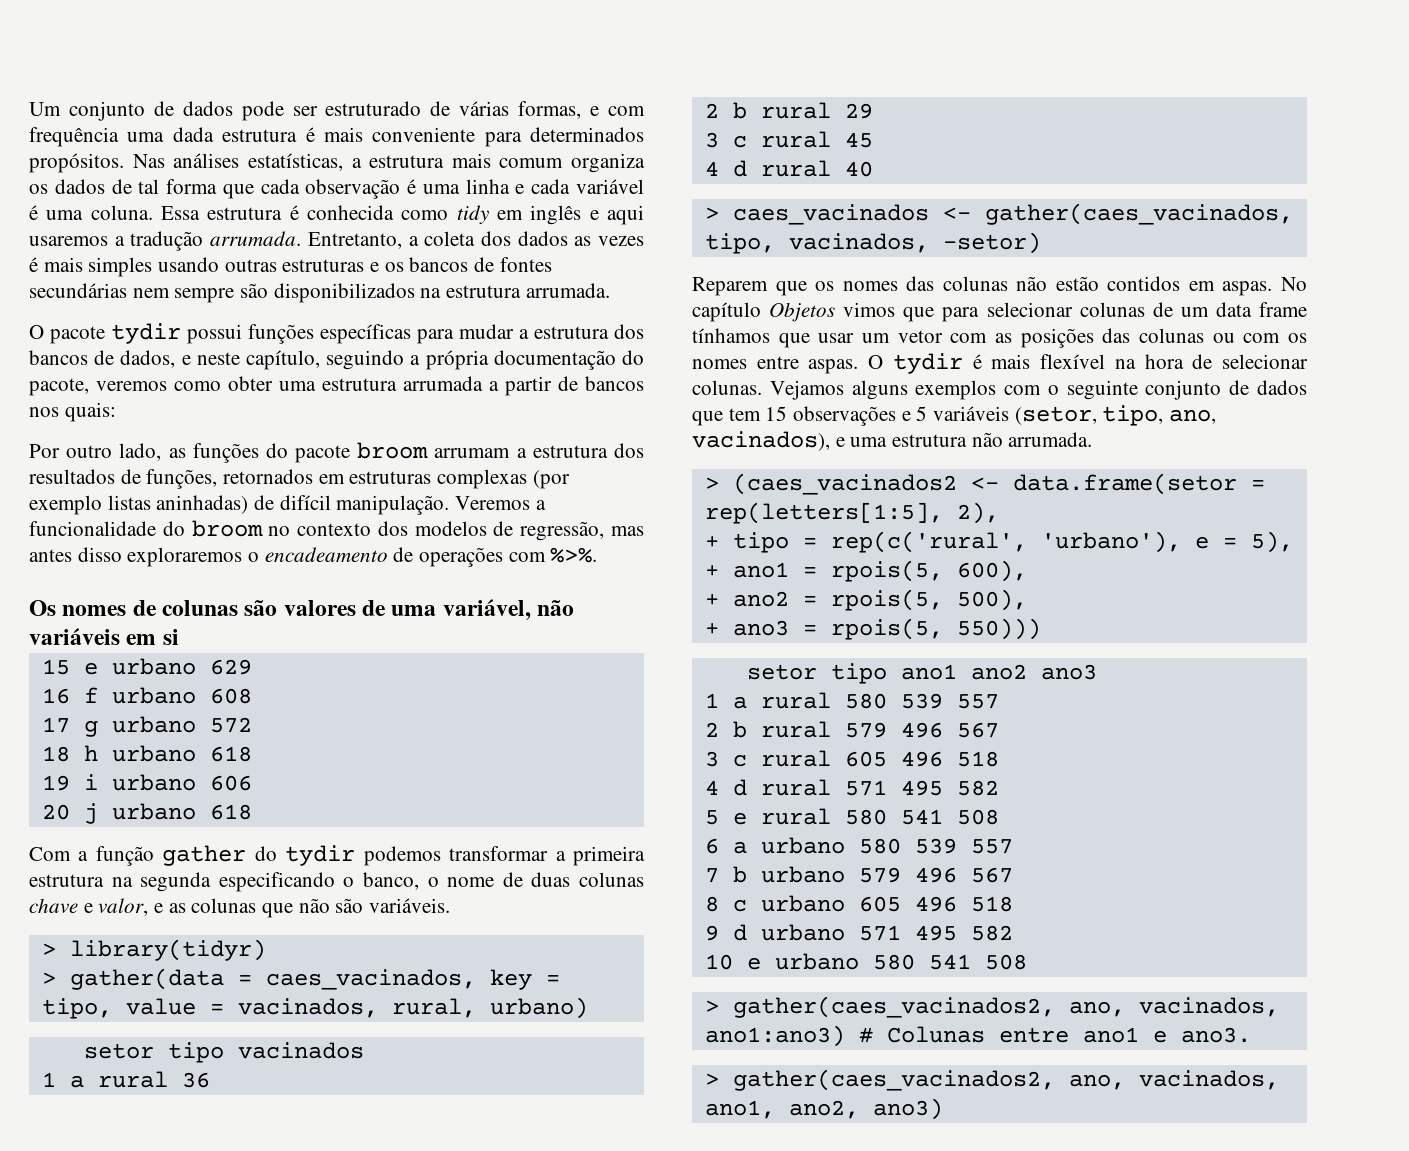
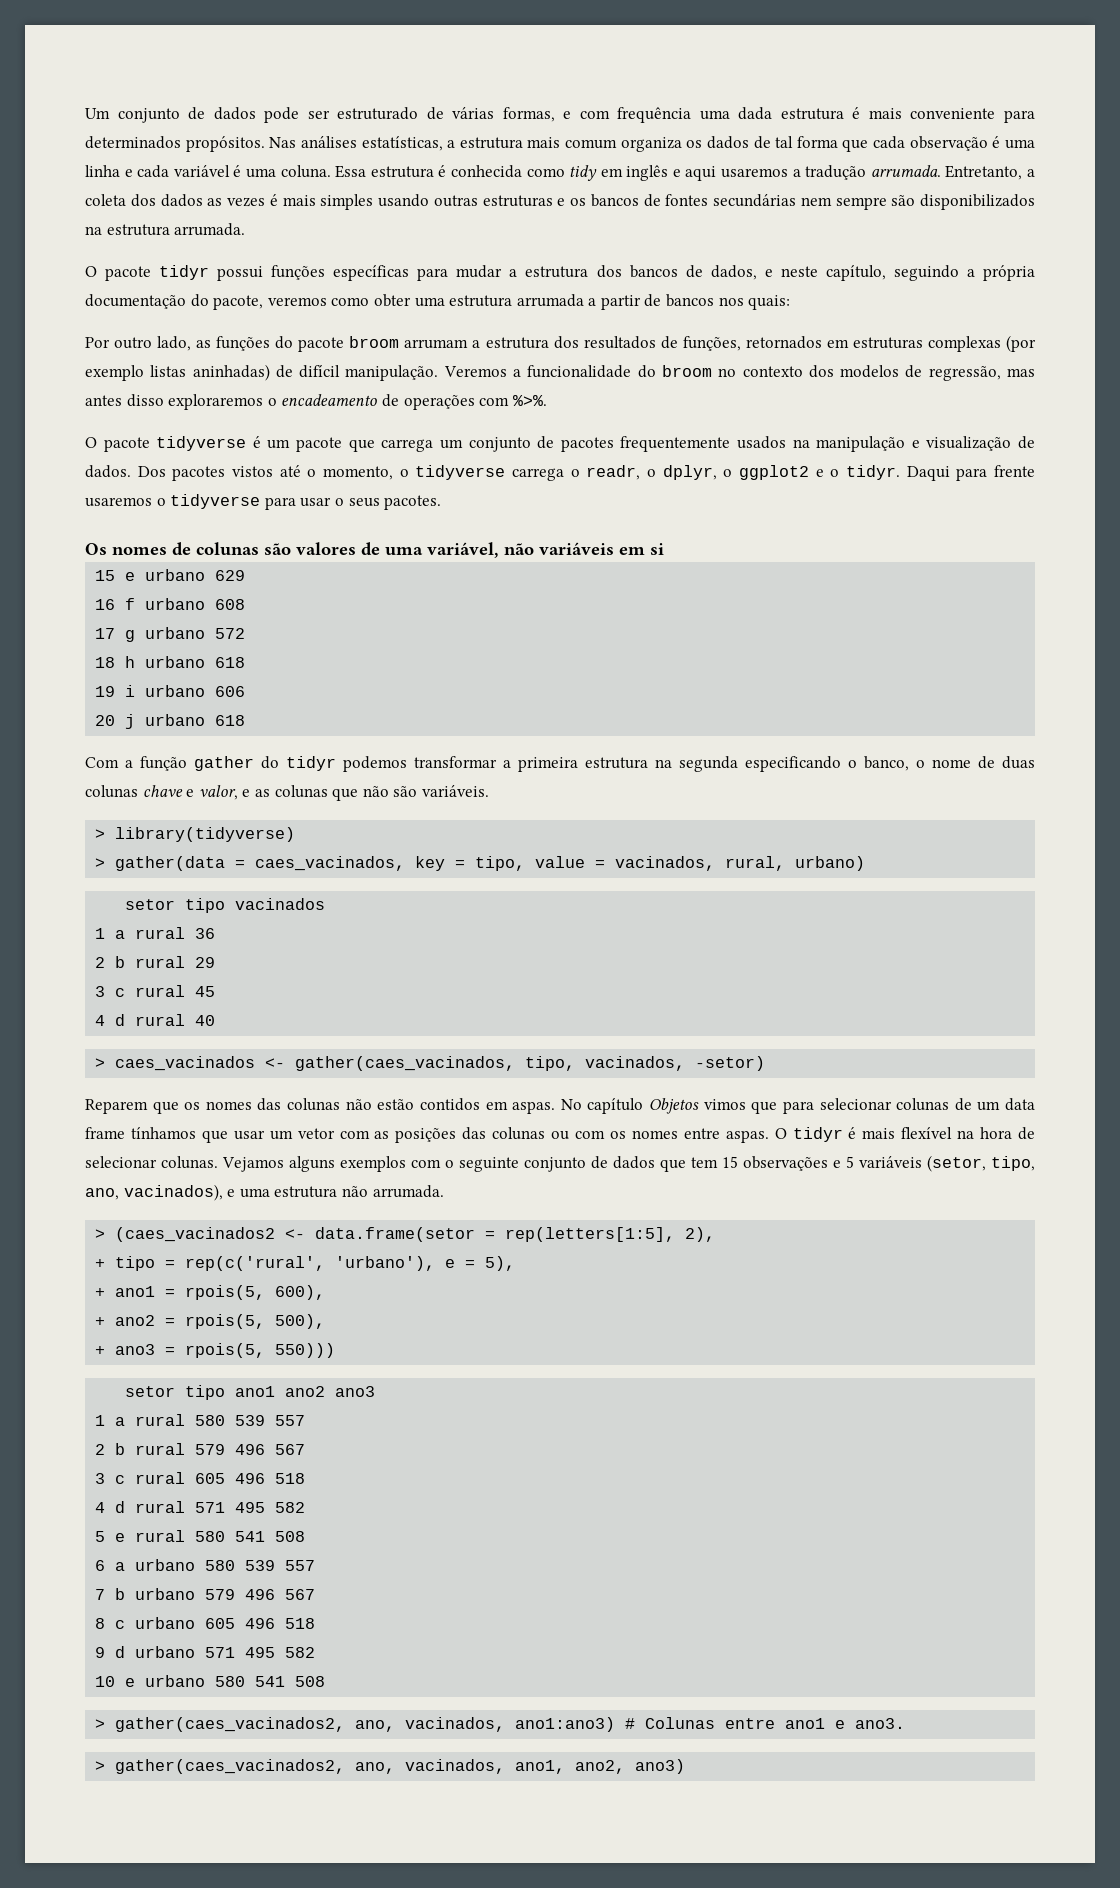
- O pacote tydir possui funções específicas para mudar a estrutura dos bancos de dados, e neste capítulo, seguindo a própria documentação do pacote, veremos como obter uma estrutura arrumada a partir de bancos nos quais:
+ O pacote tidyr possui funções específicas para mudar a estrutura dos bancos de dados, e neste capítulo, seguindo a própria documentação do pacote, veremos como obter uma estrutura arrumada a partir de bancos nos quais:
+ O pacote tidyverse é um pacote que carrega um conjunto de pacotes frequentemente usados na manipulação e visualização de dados. Dos pacotes vistos até o momento, o tidyverse carrega o readr, o dplyr, o ggplot2 e o tidyr. Daqui para frente usaremos o tidyverse para usar o seus pacotes.
- Com a função gather do tydir podemos transformar a primeira estrutura na segunda especificando o banco, o nome de duas colunas chave e valor, e as colunas que não são variáveis.
+ Com a função gather do tidyr podemos transformar a primeira estrutura na segunda especificando o banco, o nome de duas colunas chave e valor, e as colunas que não são variáveis.
- > library(tidyr)
+ > library(tidyverse)
- O tydir é mais flexível na hora de selecionar colunas.
+ O tidyr é mais flexível na hora de selecionar colunas.

